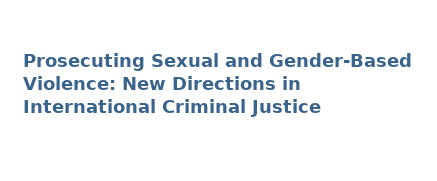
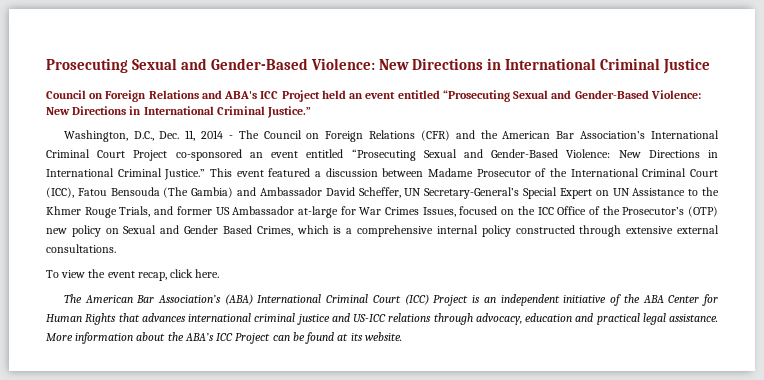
+ Council on Foreign Relations and ABA's ICC Project held an event entitled “Prosecuting Sexual and Gender-Based Violence: New Directions in International Criminal Justice.”
+ Washington, D.C., Dec. 11, 2014 - The Council on Foreign Relations (CFR) and the American Bar Association’s International Criminal Court Project co-sponsored an event entitled “Prosecuting Sexual and Gender-Based Violence: New Directions in International Criminal Justice.” This event featured a discussion between Madame Prosecutor of the International Criminal Court (ICC), Fatou Bensouda (The Gambia) and Ambassador David Scheffer, UN Secretary-General’s Special Expert on UN Assistance to the Khmer Rouge Trials, and former US Ambassador at-large for War Crimes Issues, focused on the ICC Office of the Prosecutor’s (OTP) new policy on Sexual and Gender Based Crimes, which is a comprehensive internal policy constructed through extensive external consultations.
+ To view the event recap, click here.
+ The American Bar Association’s (ABA) International Criminal Court (ICC) Project is an independent initiative of the ABA Center for Human Rights that advances international criminal justice and US-ICC relations through advocacy, education and practical legal assistance. More information about the ABA’s ICC Project can be found at its website.

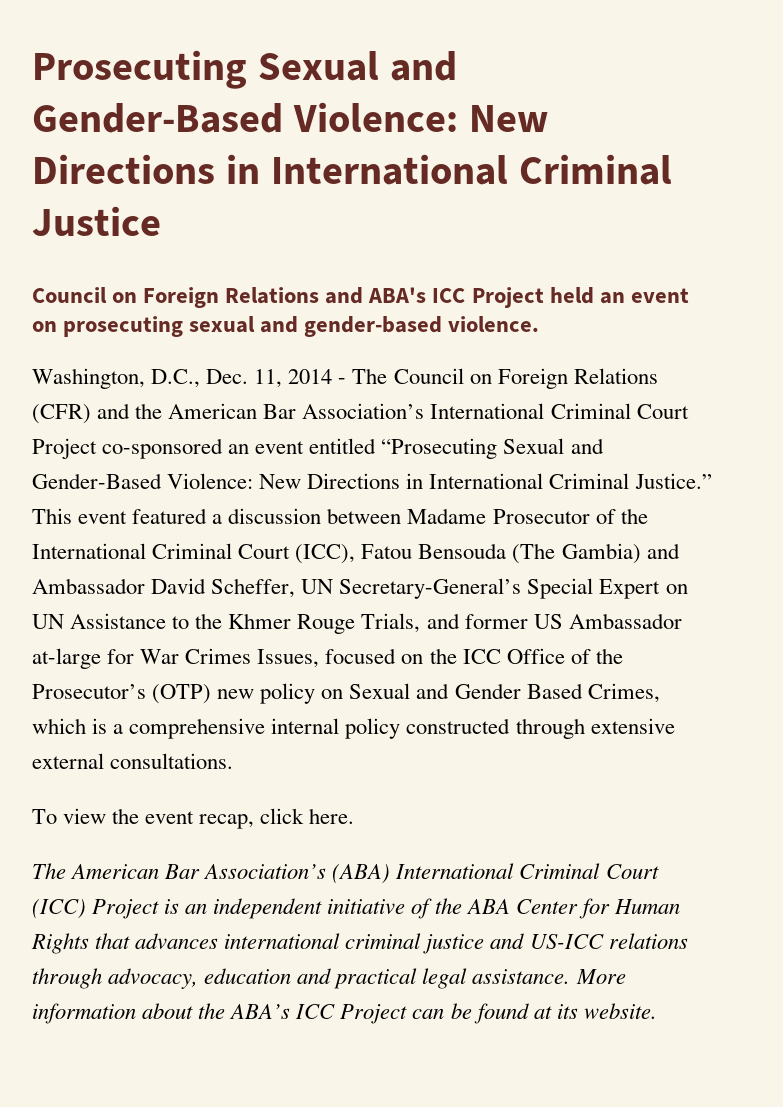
- Council on Foreign Relations and ABA's ICC Project held an event entitled “Prosecuting Sexual and Gender-Based Violence: New Directions in International Criminal Justice.”
+ Council on Foreign Relations and ABA's ICC Project held an event on prosecuting sexual and gender-based violence.

